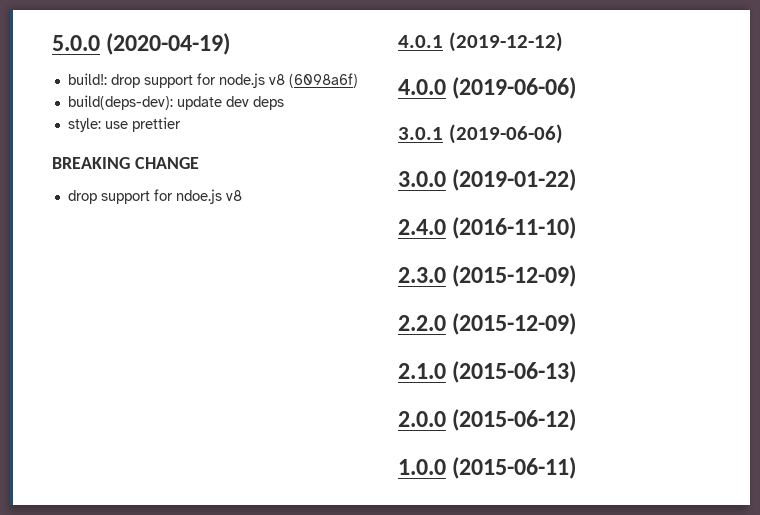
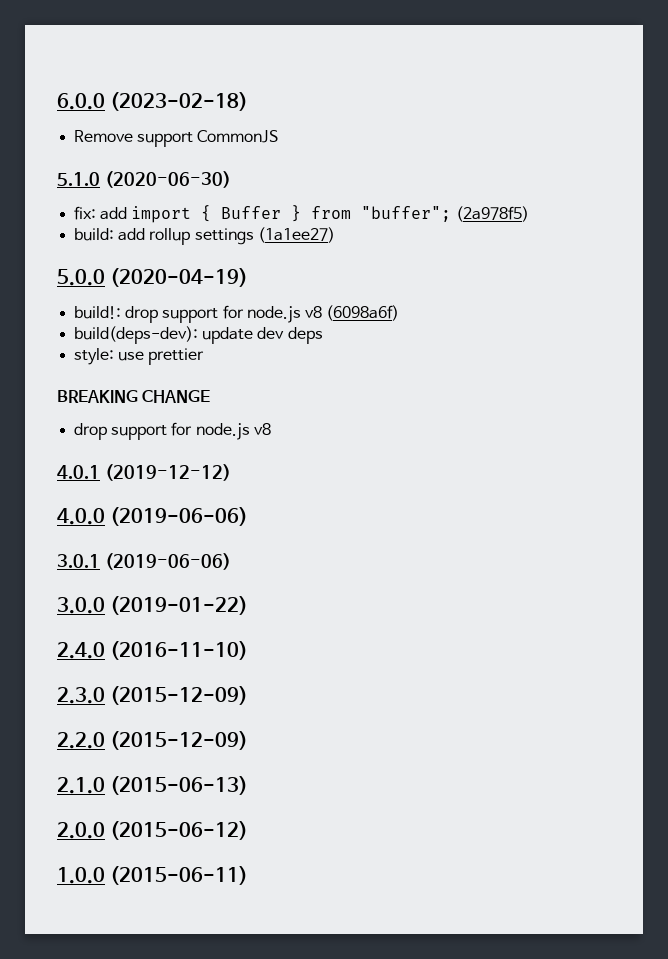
+ 6.0.0 (2023-02-18)
+ Remove support CommonJS
+ 5.1.0 (2020-06-30)
+ fix: add import { Buffer } from "buffer"; (2a978f5)
+ build: add rollup settings (1a1ee27)
  BREAKING CHANGE
- drop support for ndoe.js v8
+ drop support for node.js v8

